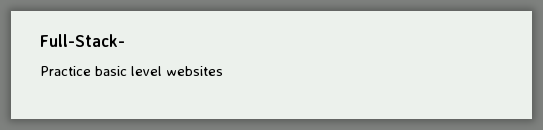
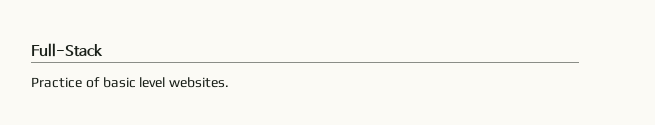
- Full-Stack-
+ Full-Stack
- Practice basic level websites
+ Practice of basic level websites.

